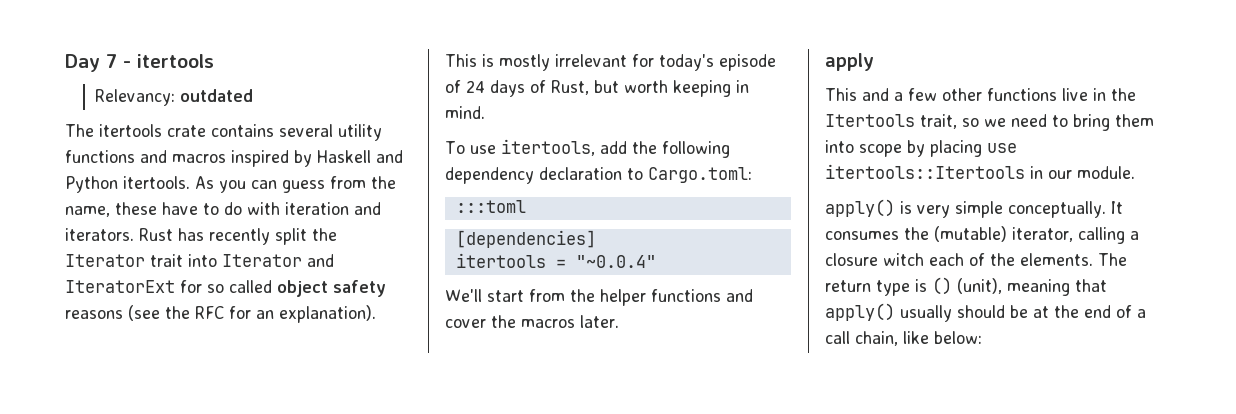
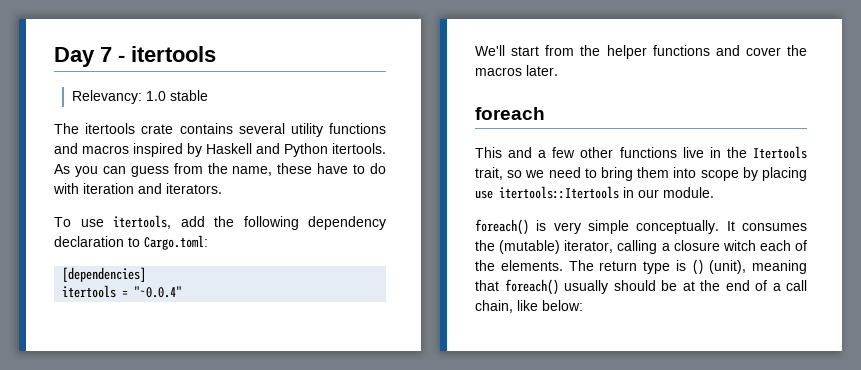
- Relevancy: outdated
+ Relevancy: 1.0 stable
- Rust has recently split the Iterator trait into Iterator and IteratorExt for so called object safety reasons (see the RFC for an explanation). This is mostly irrelevant for today's episode of 24 days of Rust, but worth keeping in mind.
- :::toml
- apply
+ foreach
- apply() is very simple conceptually.
+ foreach() is very simple conceptually.
- The return type is () (unit), meaning that apply() usually should be at the end of a call chain, like below:
+ The return type is () (unit), meaning that foreach() usually should be at the end of a call chain, like below:

